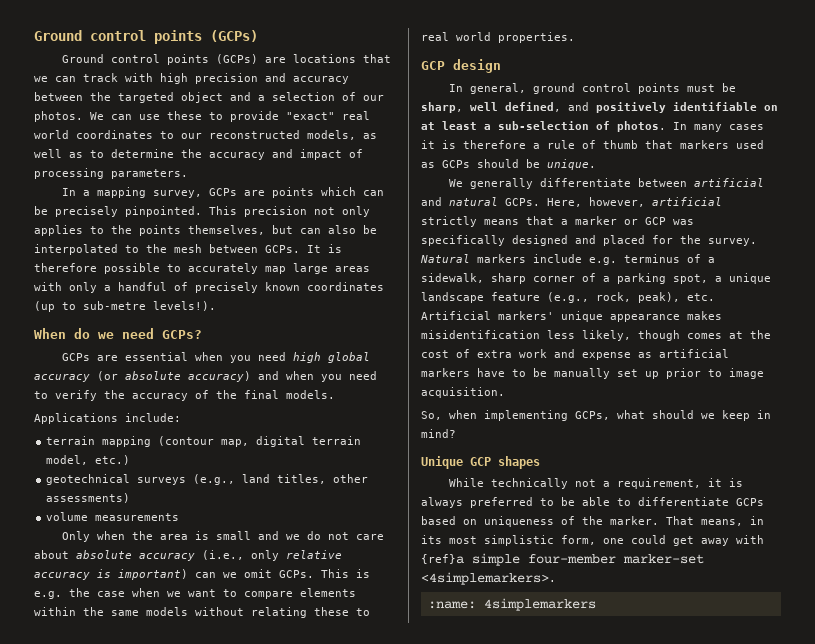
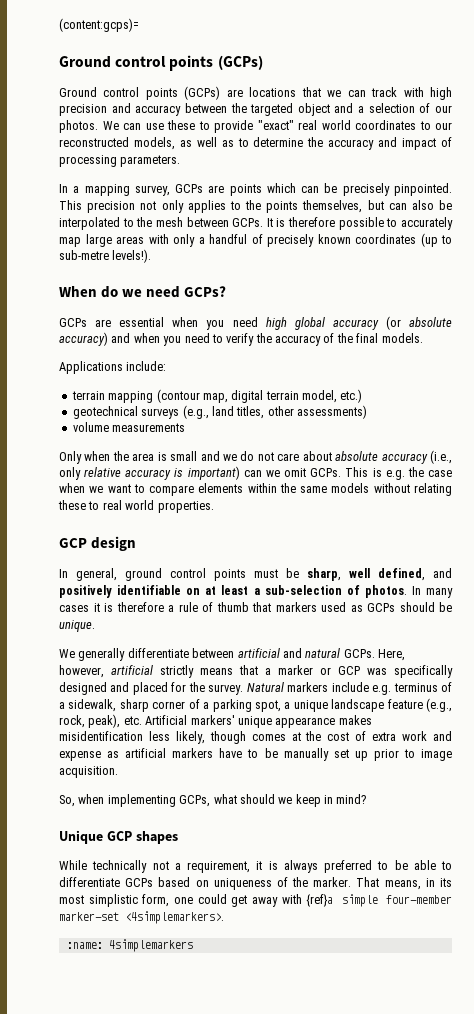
+ (content:gcps)=

